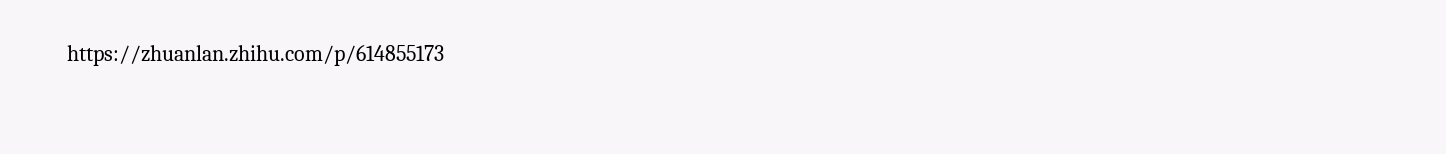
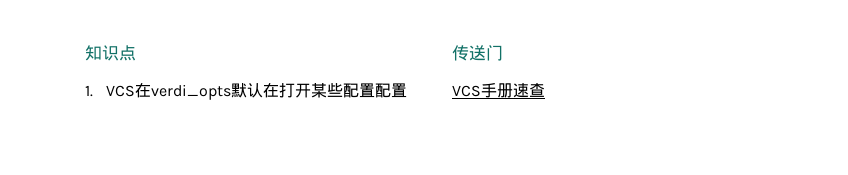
- https://zhuanlan.zhihu.com/p/614855173
+ 知识点
+ 1. VCS在verdi_opts默认在打开某些配置配置
+ 传送门
+ VCS手册速查

